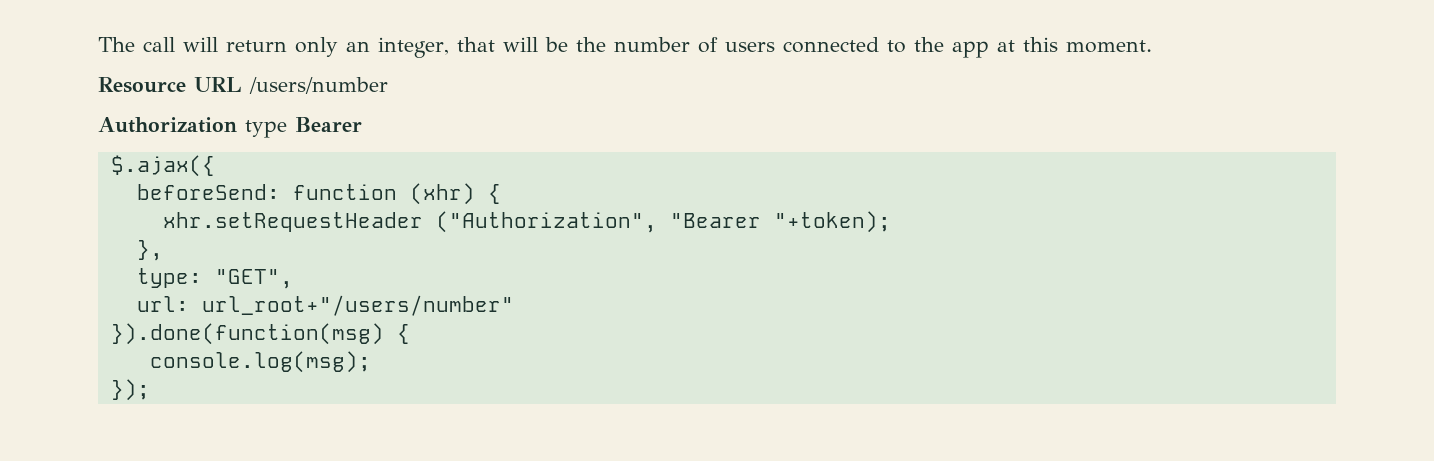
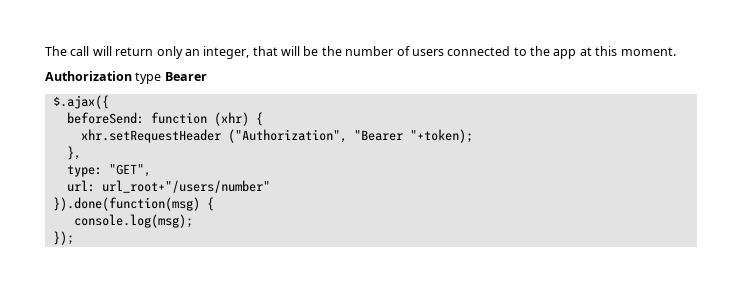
- Resource URL /users/number

